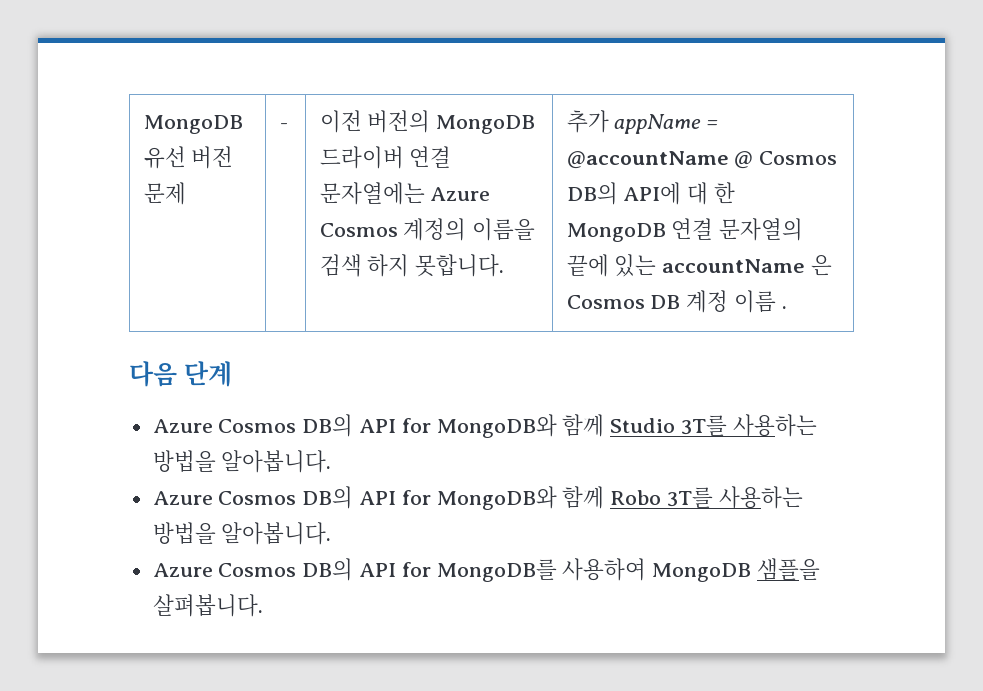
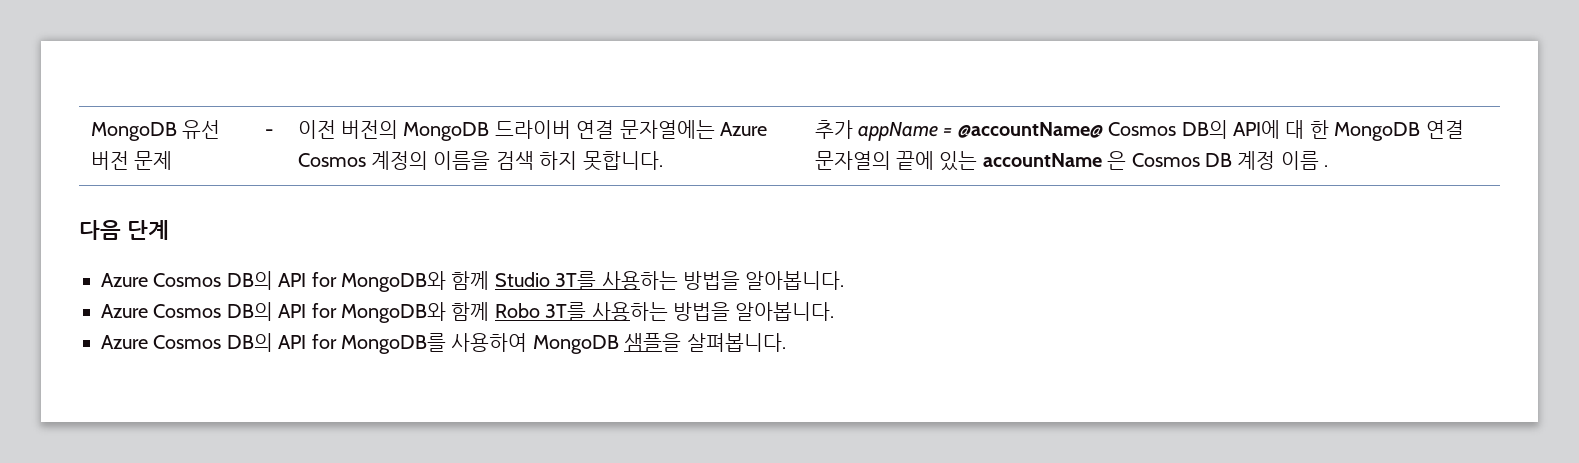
- MongoDB 유선 버전 문제 | - | 이전 버전의 MongoDB 드라이버 연결 문자열에는 Azure Cosmos 계정의 이름을 검색 하지 못합니다. | 추가 appName = @accountName @ Cosmos DB의 API에 대 한 MongoDB 연결 문자열의 끝에 있는 accountName 은 Cosmos DB 계정 이름 .
+ MongoDB 유선 버전 문제 | - | 이전 버전의 MongoDB 드라이버 연결 문자열에는 Azure Cosmos 계정의 이름을 검색 하지 못합니다. | 추가 appName = @accountName@ Cosmos DB의 API에 대 한 MongoDB 연결 문자열의 끝에 있는 accountName 은 Cosmos DB 계정 이름 .

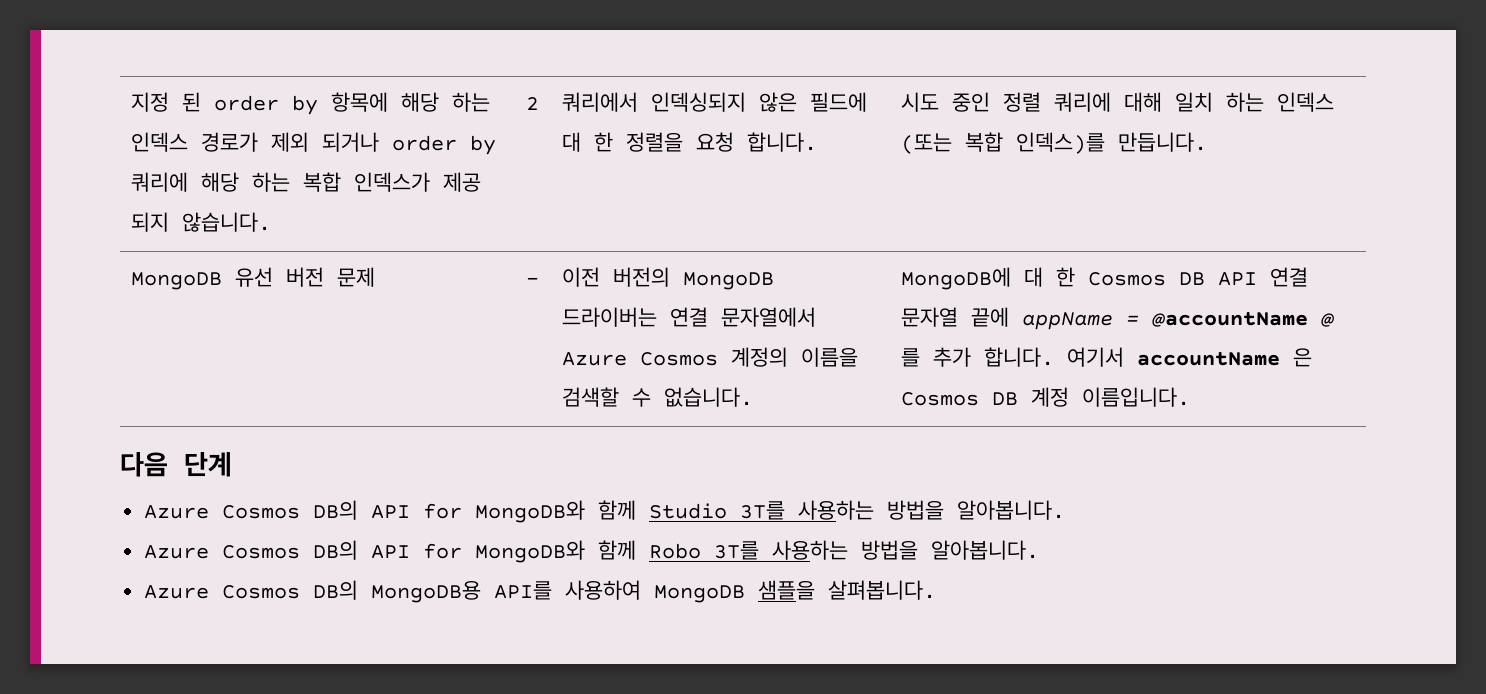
+ 지정 된 order by 항목에 해당 하는 인덱스 경로가 제외 되거나 order by 쿼리에 해당 하는 복합 인덱스가 제공 되지 않습니다. | 2 | 쿼리에서 인덱싱되지 않은 필드에 대 한 정렬을 요청 합니다. | 시도 중인 정렬 쿼리에 대해 일치 하는 인덱스 (또는 복합 인덱스)를 만듭니다.
- 이전 버전의 MongoDB 드라이버 연결 문자열에는 Azure Cosmos 계정의 이름을 검색 하지 못합니다. | 추가 appName = @accountName@ Cosmos DB의 API에 대 한 MongoDB 연결 문자열의 끝에 있는 accountName 은 Cosmos DB 계정 이름 .
+ 이전 버전의 MongoDB 드라이버는 연결 문자열에서 Azure Cosmos 계정의 이름을 검색할 수 없습니다. | MongoDB에 대 한 Cosmos DB API 연결 문자열 끝에 appName = @accountName @ 를 추가 합니다. 여기서 accountName 은 Cosmos DB 계정 이름입니다.
- Azure Cosmos DB의 API for MongoDB를 사용하여 MongoDB 샘플을 살펴봅니다.
+ Azure Cosmos DB의 MongoDB용 API를 사용하여 MongoDB 샘플을 살펴봅니다.

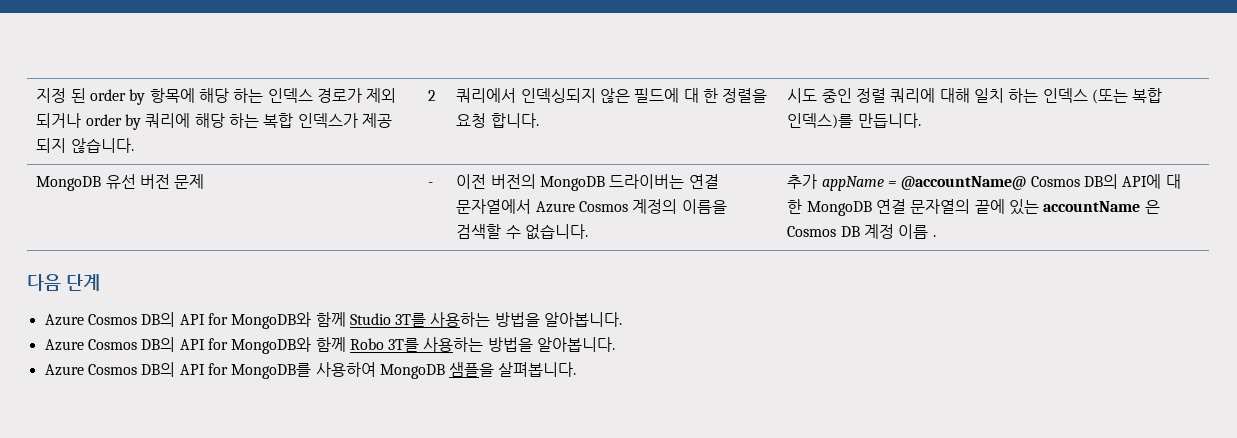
- MongoDB에 대 한 Cosmos DB API 연결 문자열 끝에 appName = @accountName @ 를 추가 합니다. 여기서 accountName 은 Cosmos DB 계정 이름입니다.
+ 추가 appName = @accountName@ Cosmos DB의 API에 대 한 MongoDB 연결 문자열의 끝에 있는 accountName 은 Cosmos DB 계정 이름 .
- Azure Cosmos DB의 MongoDB용 API를 사용하여 MongoDB 샘플을 살펴봅니다.
+ Azure Cosmos DB의 API for MongoDB를 사용하여 MongoDB 샘플을 살펴봅니다.

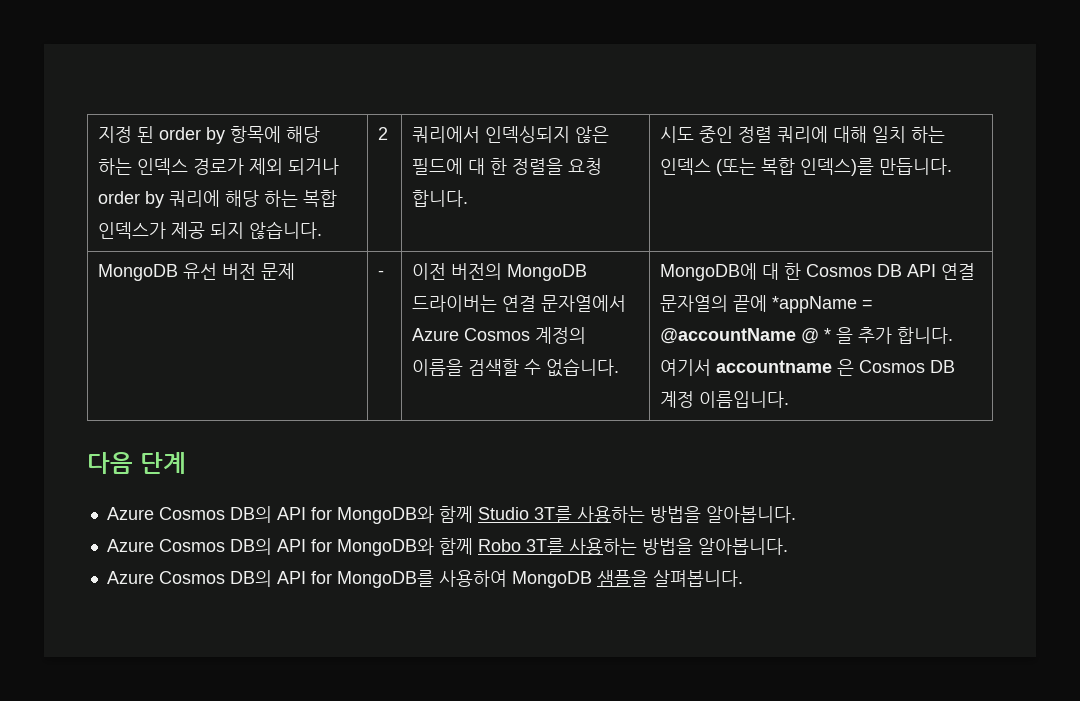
- 추가 appName = @accountName@ Cosmos DB의 API에 대 한 MongoDB 연결 문자열의 끝에 있는 accountName 은 Cosmos DB 계정 이름 .
+ MongoDB에 대 한 Cosmos DB API 연결 문자열의 끝에 *appName = @accountName @ * 을 추가 합니다. 여기서 accountname 은 Cosmos DB 계정 이름입니다.

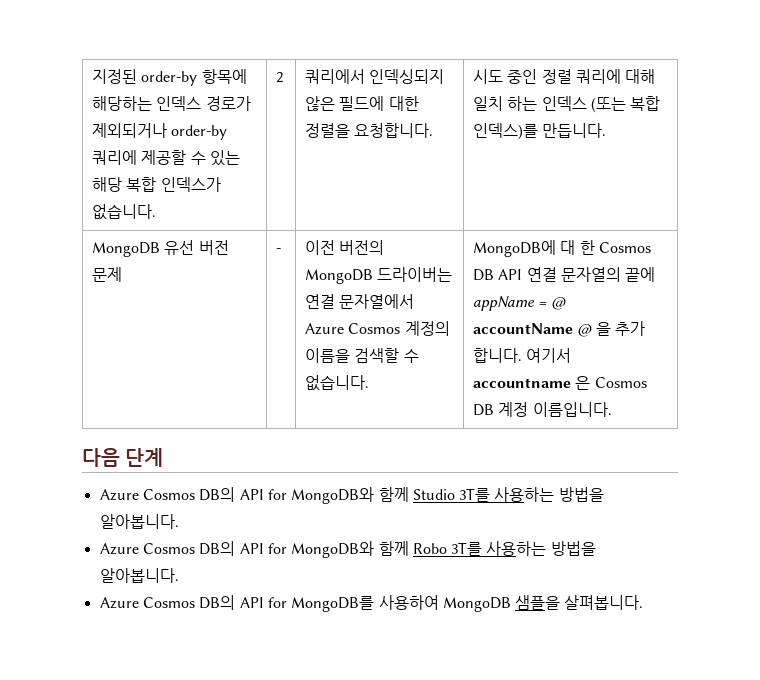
- 지정 된 order by 항목에 해당 하는 인덱스 경로가 제외 되거나 order by 쿼리에 해당 하는 복합 인덱스가 제공 되지 않습니다.
+ 지정된 order-by 항목에 해당하는 인덱스 경로가 제외되거나 order-by 쿼리에 제공할 수 있는 해당 복합 인덱스가 없습니다.
- 쿼리에서 인덱싱되지 않은 필드에 대 한 정렬을 요청 합니다.
+ 쿼리에서 인덱싱되지 않은 필드에 대한 정렬을 요청합니다.
- MongoDB에 대 한 Cosmos DB API 연결 문자열의 끝에 *appName = @accountName @ * 을 추가 합니다.
+ MongoDB에 대 한 Cosmos DB API 연결 문자열의 끝에 appName = @ accountName @ 을 추가 합니다.

